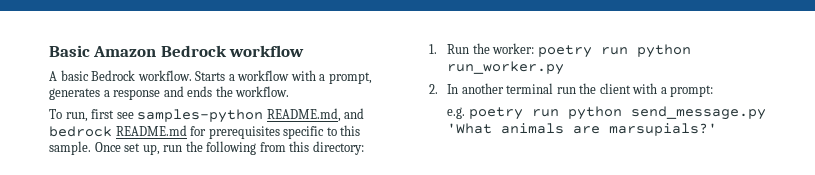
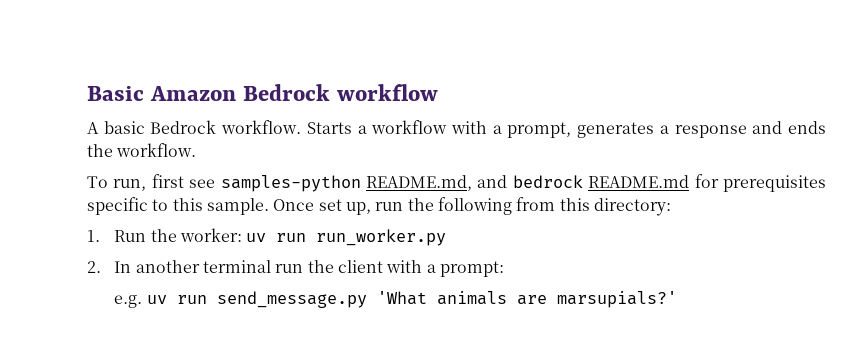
- 1. Run the worker: poetry run python run_worker.py
+ 1. Run the worker: uv run run_worker.py
- e.g. poetry run python send_message.py 'What animals are marsupials?'
+ e.g. uv run send_message.py 'What animals are marsupials?'

